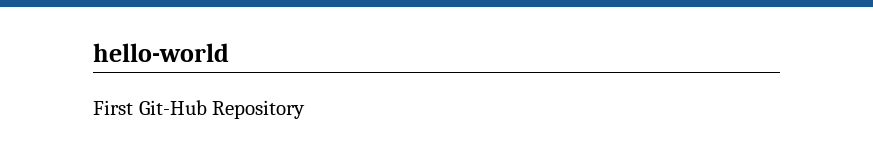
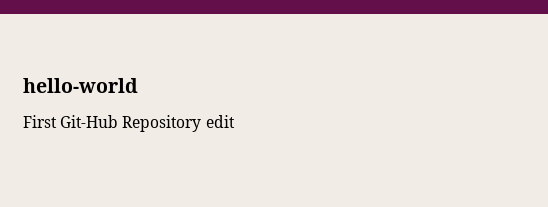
- First Git-Hub Repository
+ First Git-Hub Repository edit

